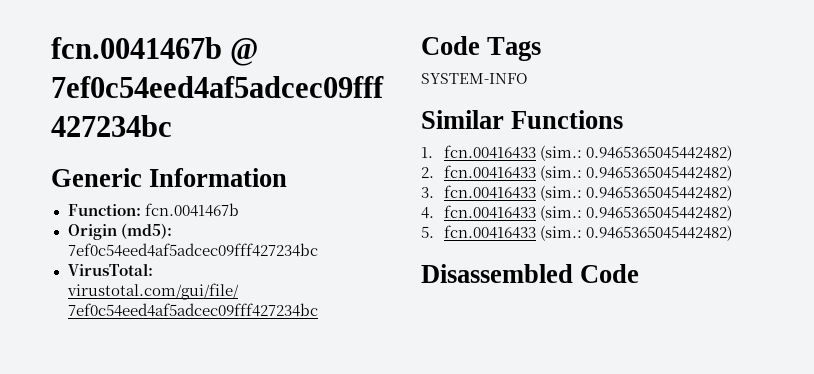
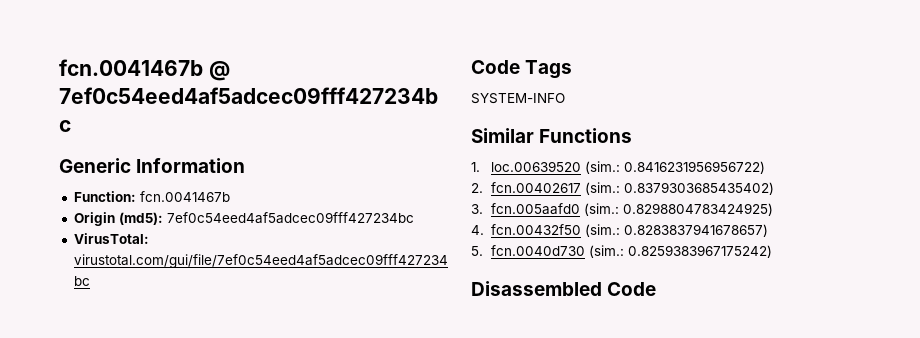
- 1. fcn.00416433 (sim.: 0.9465365045442482)
- 2. fcn.00416433 (sim.: 0.9465365045442482)
- 3. fcn.00416433 (sim.: 0.9465365045442482)
- 4. fcn.00416433 (sim.: 0.9465365045442482)
- 5. fcn.00416433 (sim.: 0.9465365045442482)
+ 1. loc.00639520 (sim.: 0.8416231956956722)
+ 2. fcn.00402617 (sim.: 0.8379303685435402)
+ 3. fcn.005aafd0 (sim.: 0.8298804783424925)
+ 4. fcn.00432f50 (sim.: 0.8283837941678657)
+ 5. fcn.0040d730 (sim.: 0.8259383967175242)

